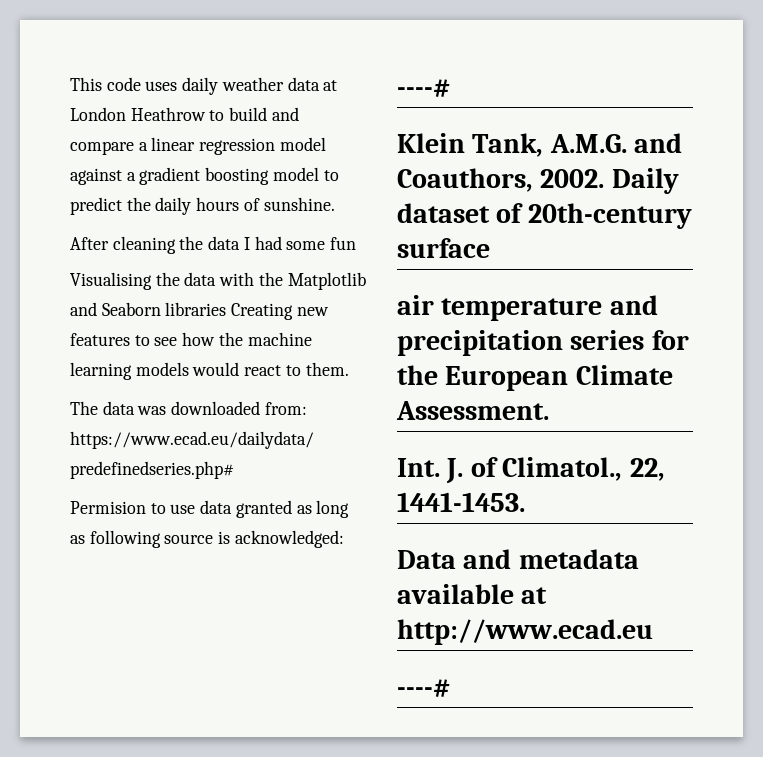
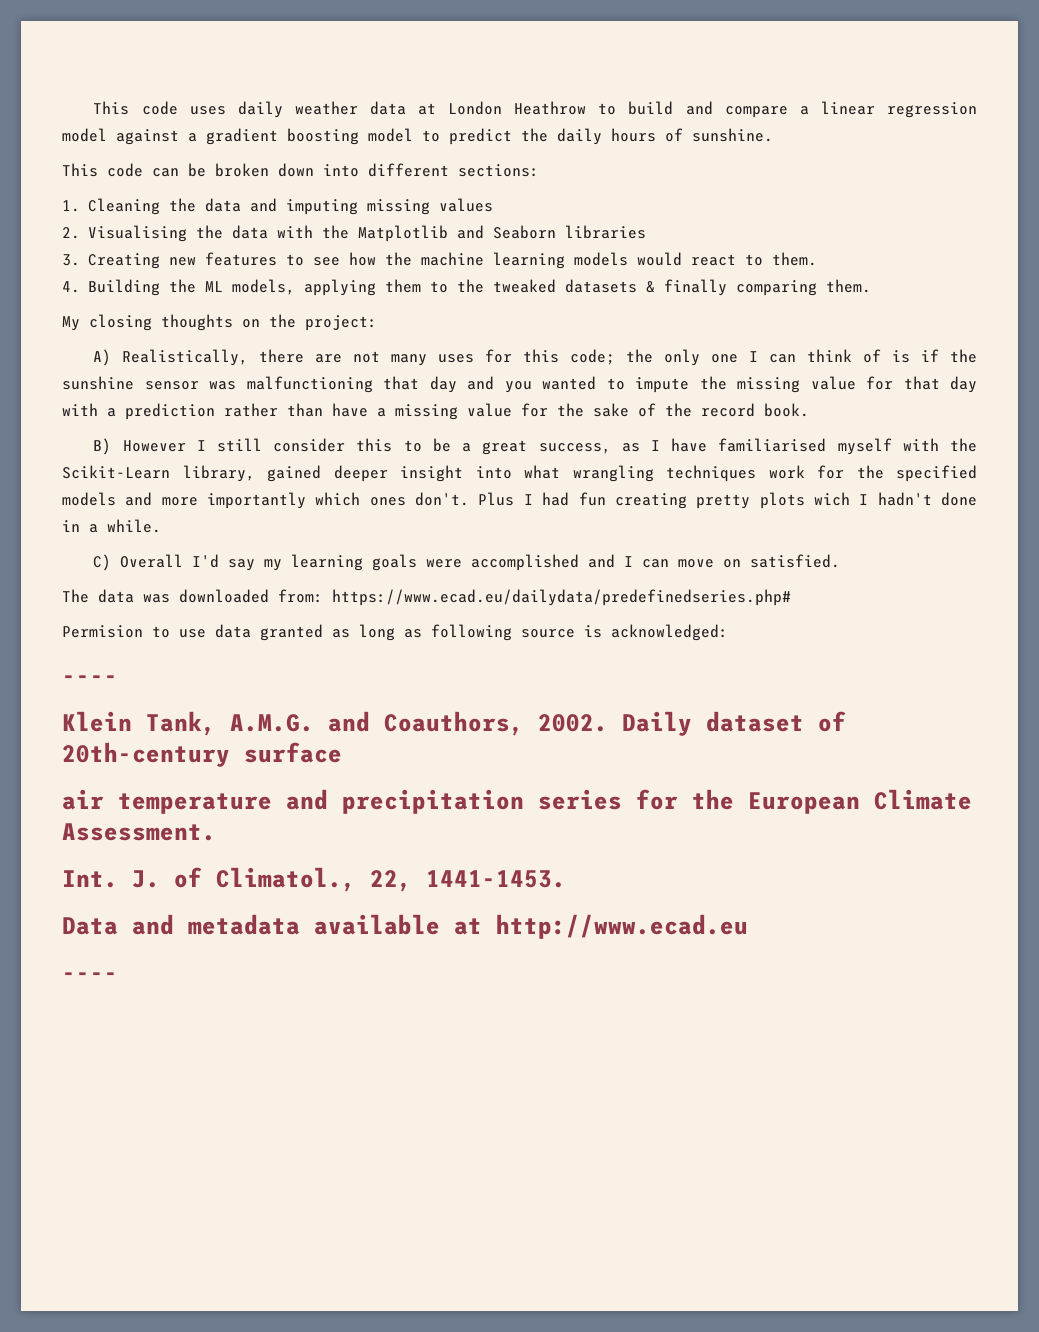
- After cleaning the data I had some fun
- Visualising the data with the Matplotlib and Seaborn libraries Creating new features to see how the machine learning models would react to them.
+ This code can be broken down into different sections:
+ 1. Cleaning the data and imputing missing values
+ 2. Visualising the data with the Matplotlib and Seaborn libraries
+ 3. Creating new features to see how the machine learning models would react to them.
+ 4. Building the ML models, applying them to the tweaked datasets & finally comparing them.
+ My closing thoughts on the project:
+ A) Realistically, there are not many uses for this code; the only one I can think of is if the sunshine sensor was malfunctioning that day and you wanted to impute the missing value for that day with a prediction rather than have a missing value for the sake of the record book.
+ B) However I still consider this to be a great success, as I have familiarised myself with the Scikit-Learn library, gained deeper insight into what wrangling techniques work for the specified models and more importantly which ones don't. Plus I had fun creating pretty plots wich I hadn't done in a while.
+ C) Overall I'd say my learning goals were accomplished and I can move on satisfied.
  Permision to use data granted as long as following source is acknowledged:
- ----#
+ ----
  Data and metadata available at http://www.ecad.eu
- ----#
+ ----

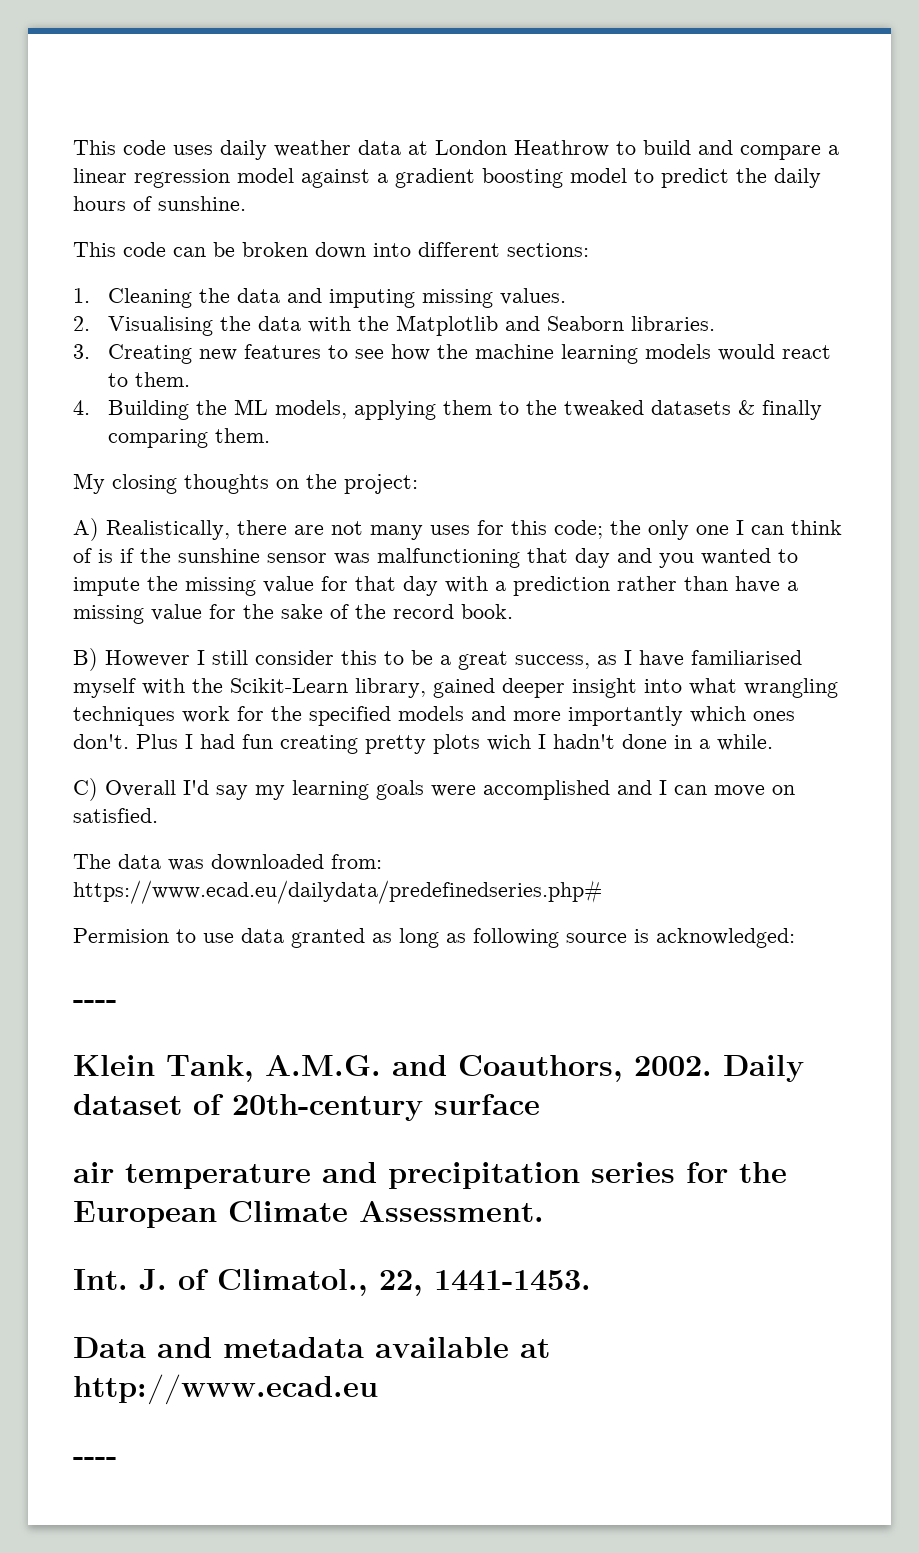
- 1. Cleaning the data and imputing missing values
+ 1. Cleaning the data and imputing missing values.
- 2. Visualising the data with the Matplotlib and Seaborn libraries
+ 2. Visualising the data with the Matplotlib and Seaborn libraries.

